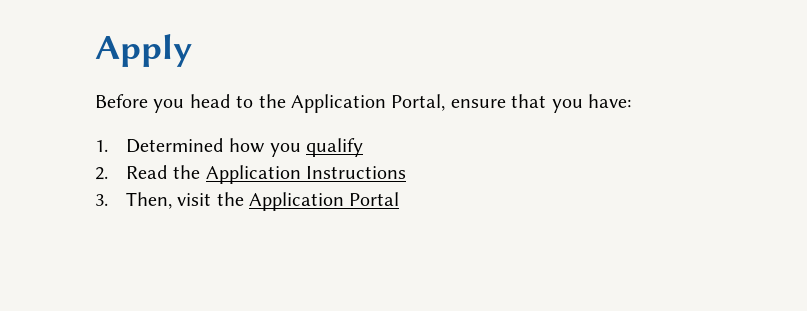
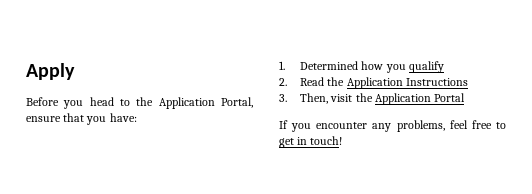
+ If you encounter any problems, feel free to get in touch!

